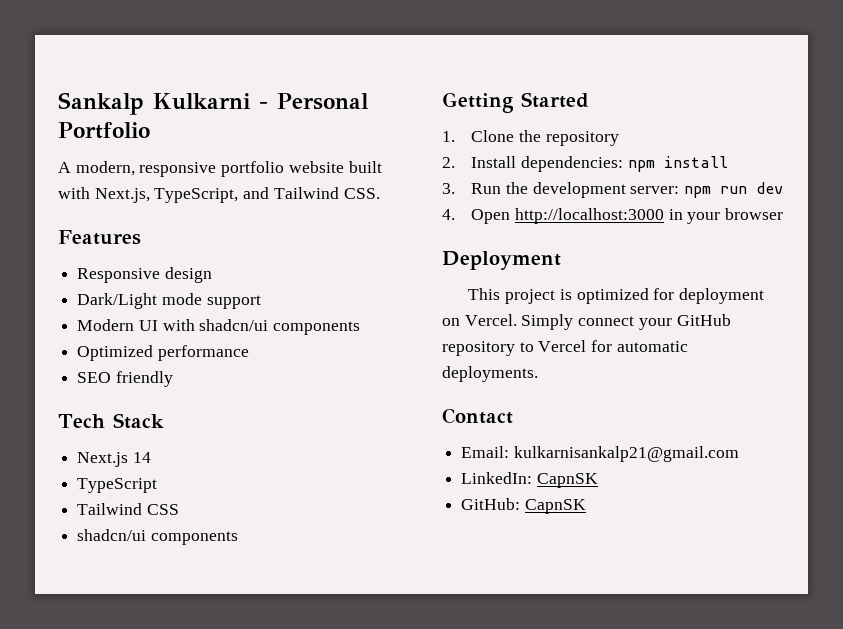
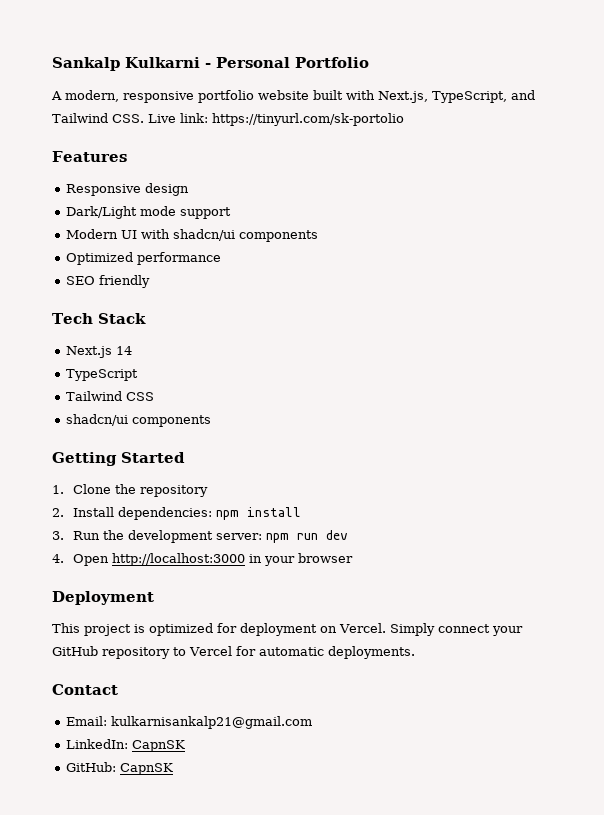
- A modern, responsive portfolio website built with Next.js, TypeScript, and Tailwind CSS.
+ A modern, responsive portfolio website built with Next.js, TypeScript, and Tailwind CSS. Live link: https://tinyurl.com/sk-portolio

